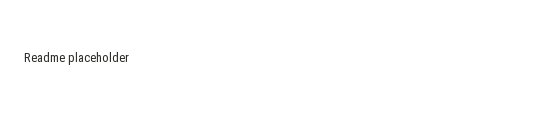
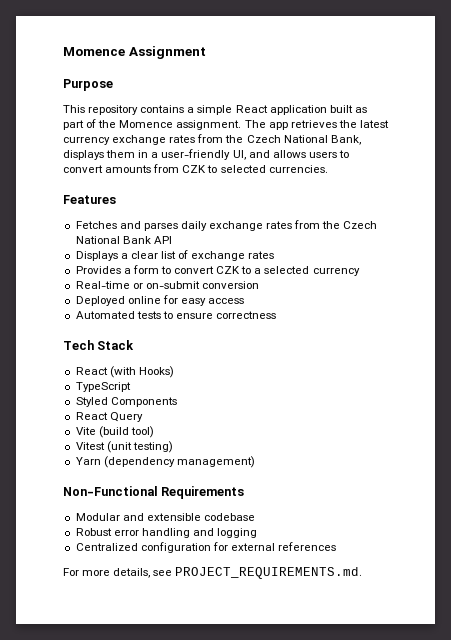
- Readme placeholder
+ Momence Assignment
+ Purpose
+ This repository contains a simple React application built as part of the Momence assignment. The app retrieves the latest currency exchange rates from the Czech National Bank, displays them in a user-friendly UI, and allows users to convert amounts from CZK to selected currencies.
+ Features
+ Fetches and parses daily exchange rates from the Czech National Bank API
+ Displays a clear list of exchange rates
+ Provides a form to convert CZK to a selected currency
+ Real-time or on-submit conversion
+ Deployed online for easy access
+ Automated tests to ensure correctness
+ Tech Stack
+ React (with Hooks)
+ TypeScript
+ Styled Components
+ React Query
+ Vite (build tool)
+ Vitest (unit testing)
+ Yarn (dependency management)
+ Non-Functional Requirements
+ Modular and extensible codebase
+ Robust error handling and logging
+ Centralized configuration for external references
+ For more details, see PROJECT_REQUIREMENTS.md.

